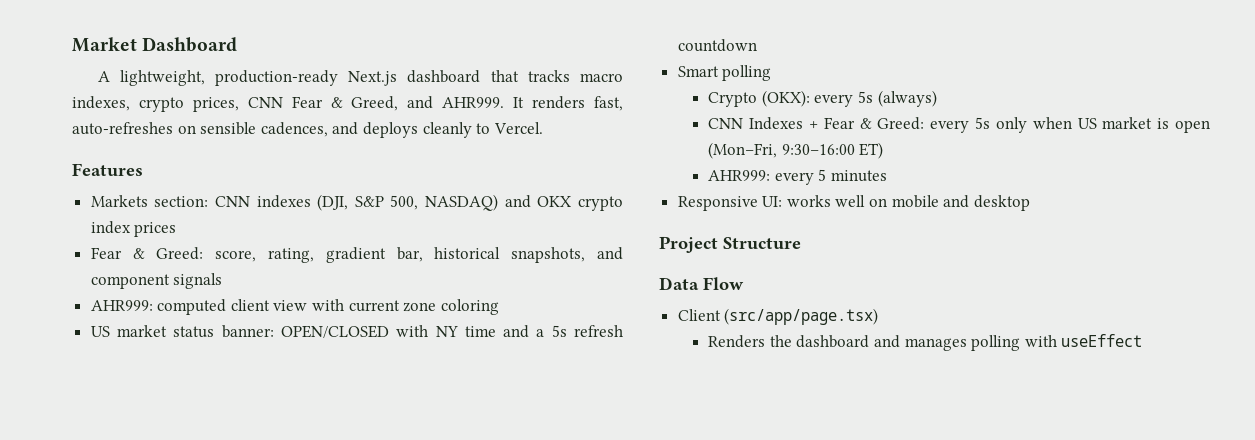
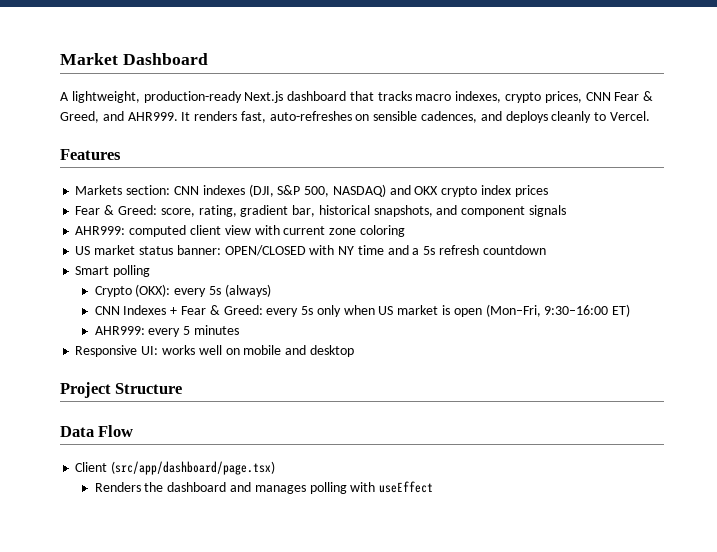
- Client (src/app/page.tsx)
+ Client (src/app/dashboard/page.tsx)

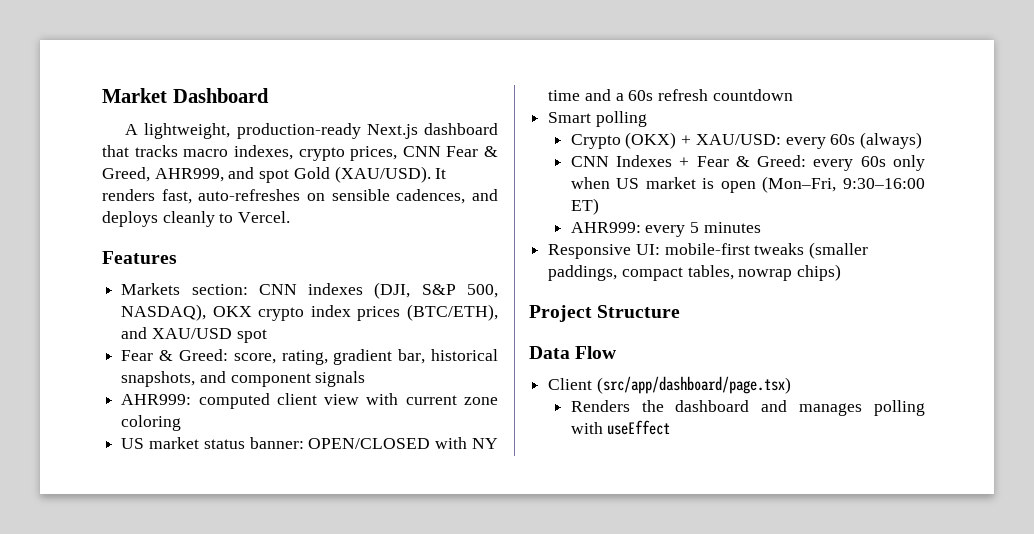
- A lightweight, production-ready Next.js dashboard that tracks macro indexes, crypto prices, CNN Fear & Greed, and AHR999.
+ A lightweight, production-ready Next.js dashboard that tracks macro indexes, crypto prices, CNN Fear & Greed, AHR999, and spot Gold (XAU/USD).
- Markets section: CNN indexes (DJI, S&P 500, NASDAQ) and OKX crypto index prices
+ Markets section: CNN indexes (DJI, S&P 500, NASDAQ), OKX crypto index prices (BTC/ETH), and XAU/USD spot
- US market status banner: OPEN/CLOSED with NY time and a 5s refresh countdown
+ US market status banner: OPEN/CLOSED with NY time and a 60s refresh countdown
- Crypto (OKX): every 5s (always)
+ Crypto (OKX) + XAU/USD: every 60s (always)
- CNN Indexes + Fear & Greed: every 5s only when US market is open (Mon–Fri, 9:30–16:00 ET)
+ CNN Indexes + Fear & Greed: every 60s only when US market is open (Mon–Fri, 9:30–16:00 ET)
- Responsive UI: works well on mobile and desktop
+ Responsive UI: mobile-first tweaks (smaller paddings, compact tables, nowrap chips)

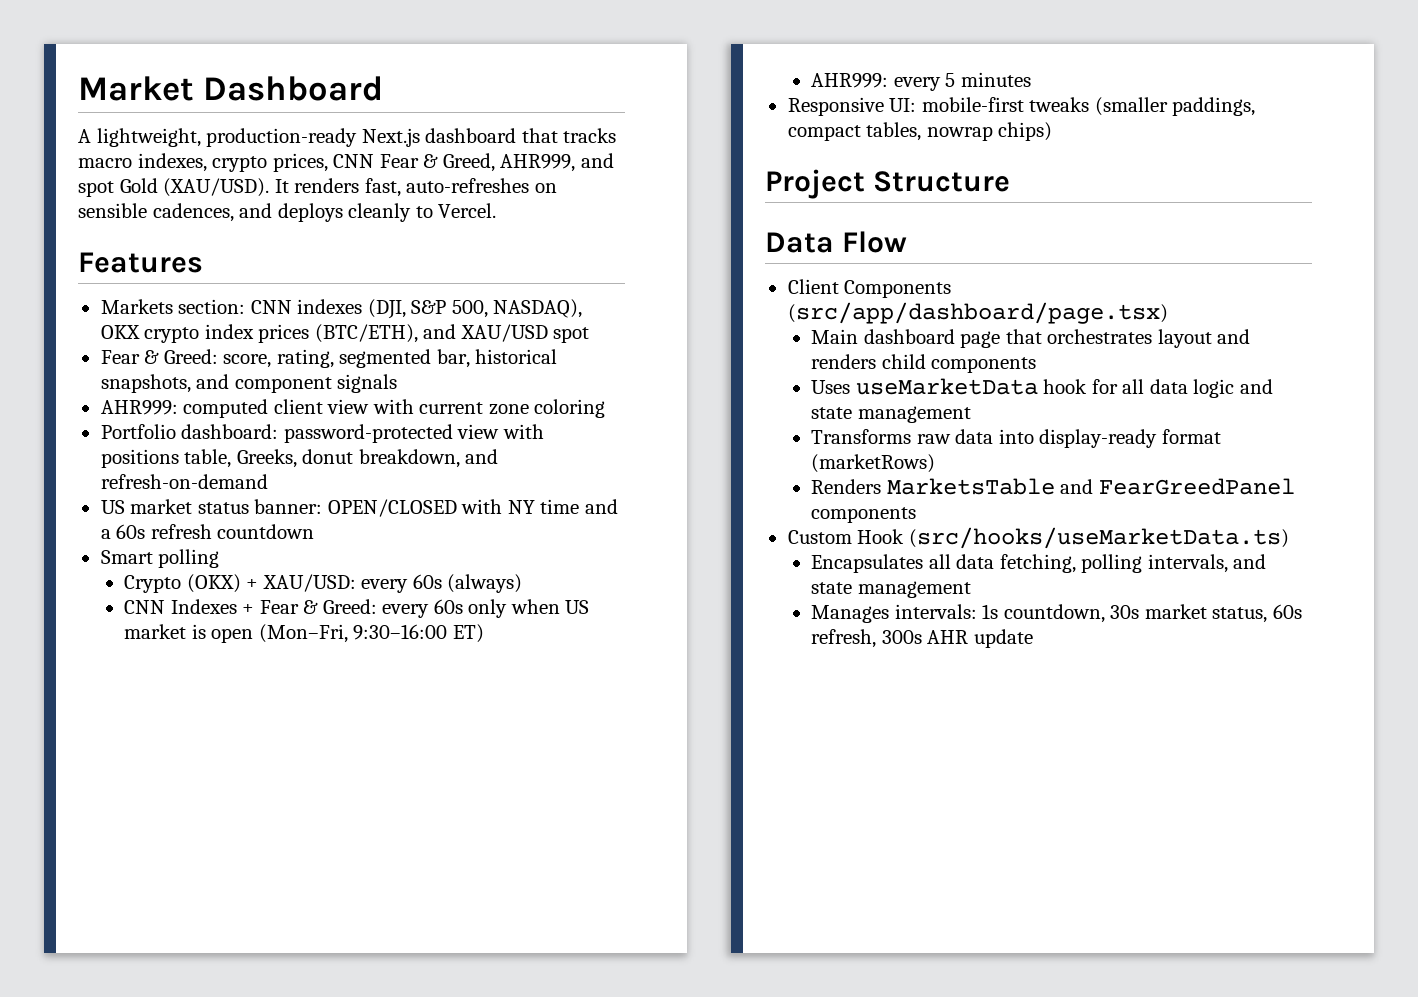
- Fear & Greed: score, rating, gradient bar, historical snapshots, and component signals
+ Fear & Greed: score, rating, segmented bar, historical snapshots, and component signals
+ Portfolio dashboard: password-protected view with positions table, Greeks, donut breakdown, and refresh-on-demand
- Client (src/app/dashboard/page.tsx)
+ Client Components (src/app/dashboard/page.tsx)
- Renders the dashboard and manages polling with useEffect
+ Main dashboard page that orchestrates layout and renders child components
+ Uses useMarketData hook for all data logic and state management
+ Transforms raw data into display-ready format (marketRows)
+ Renders MarketsTable and FearGreedPanel components
+ Custom Hook (src/hooks/useMarketData.ts)
+ Encapsulates all data fetching, polling intervals, and state management
+ Manages intervals: 1s countdown, 30s market status, 60s refresh, 300s AHR update

